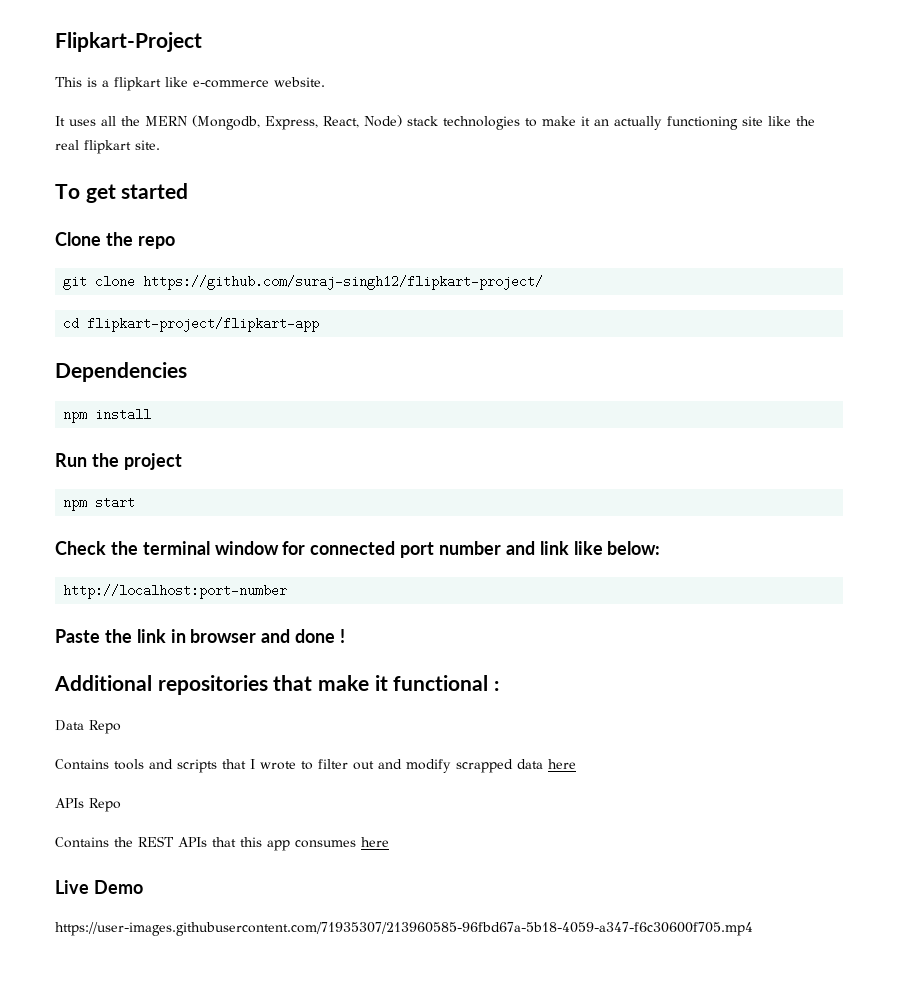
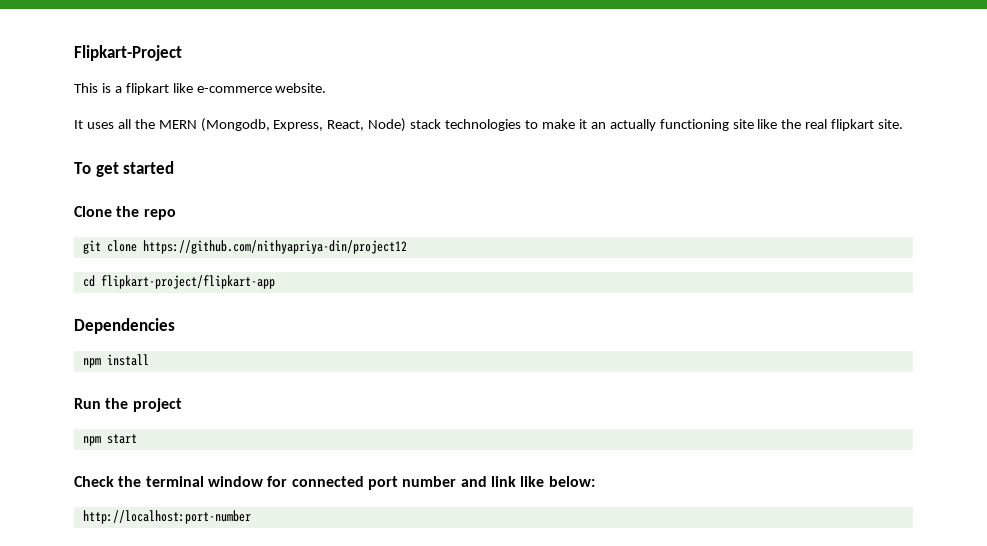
- git clone https://github.com/suraj-singh12/flipkart-project/
+ git clone https://github.com/nithyapriya-din/project12
- Paste the link in browser and done !
- Additional repositories that make it functional :
- Data Repo
- Contains tools and scripts that I wrote to filter out and modify scrapped data here
- APIs Repo
- Contains the REST APIs that this app consumes here
- Live Demo
- https://user-images.githubusercontent.com/71935307/213960585-96fbd67a-5b18-4059-a347-f6c30600f705.mp4

